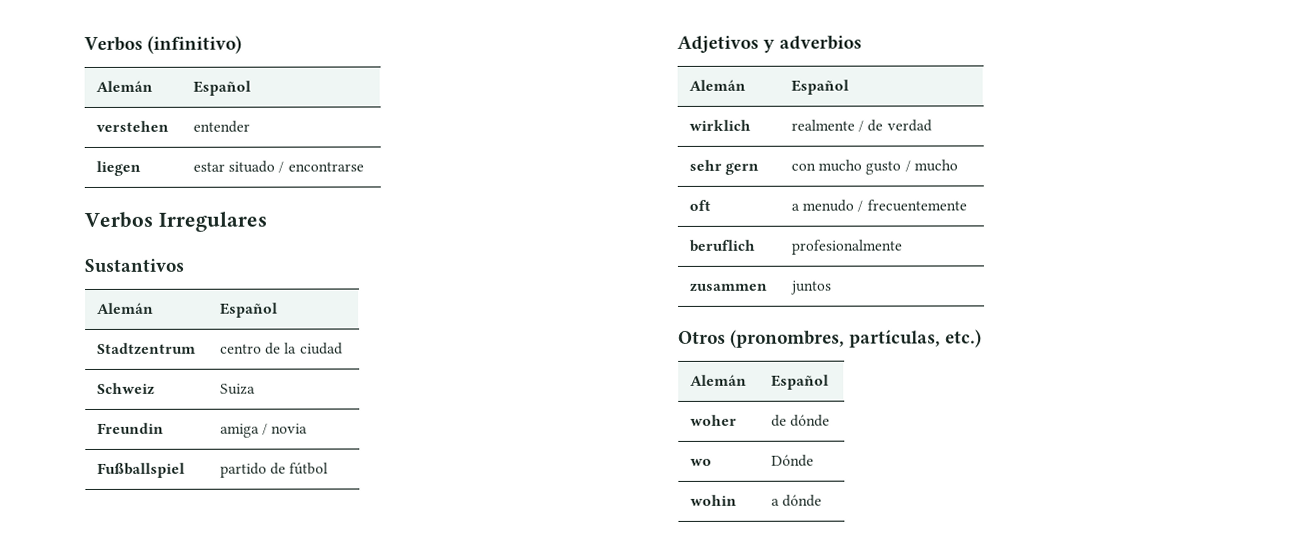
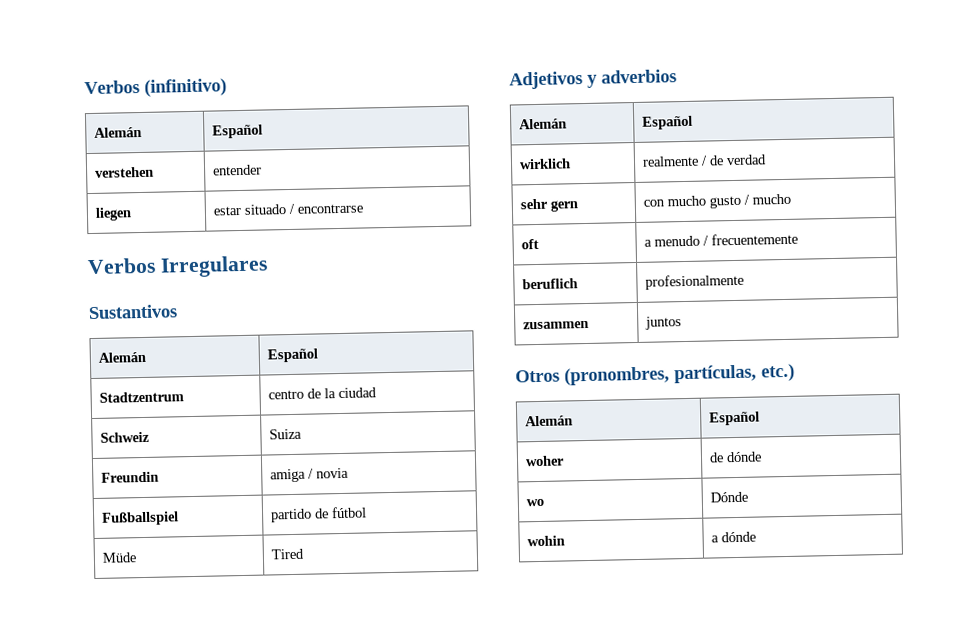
+ Müde | Tired

